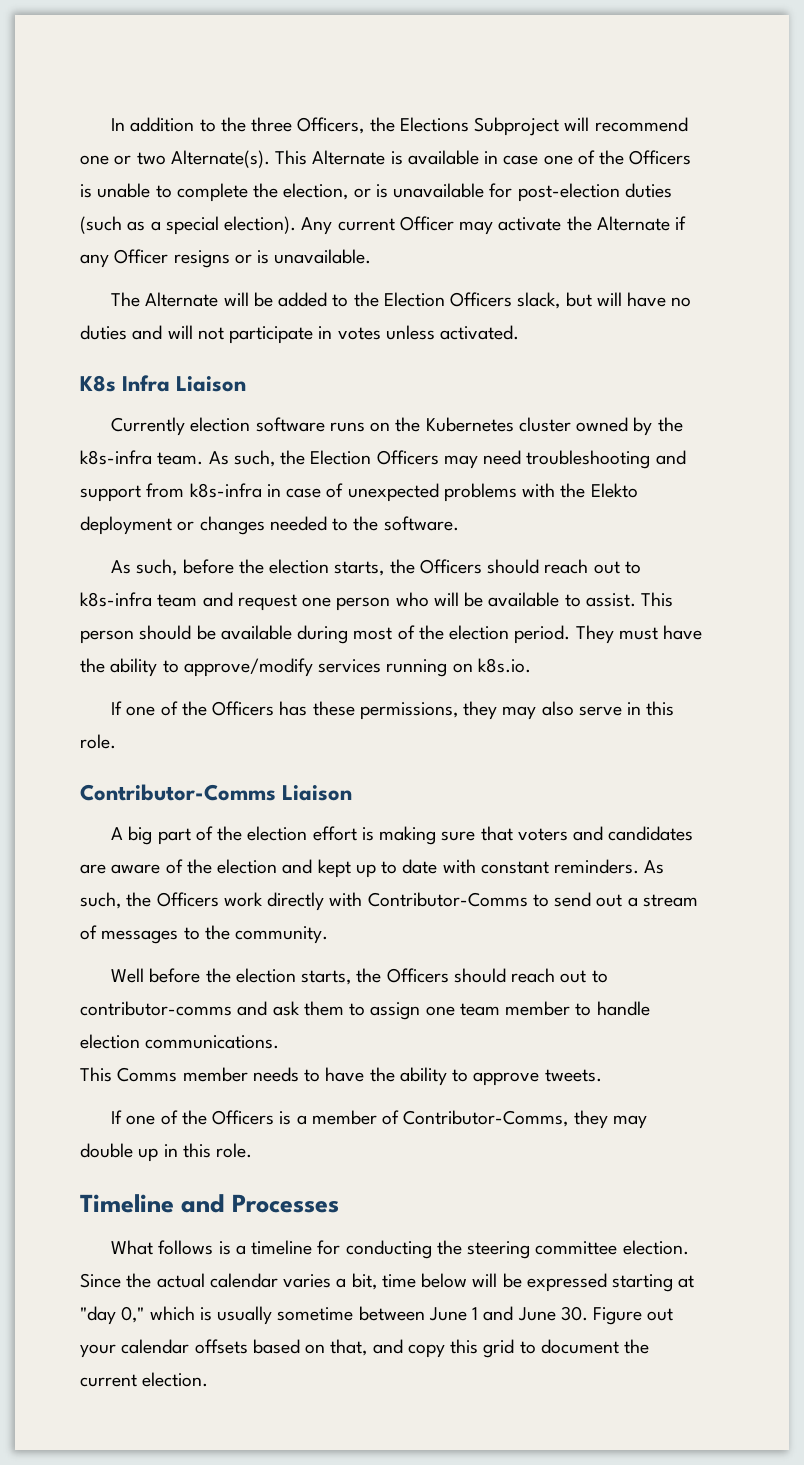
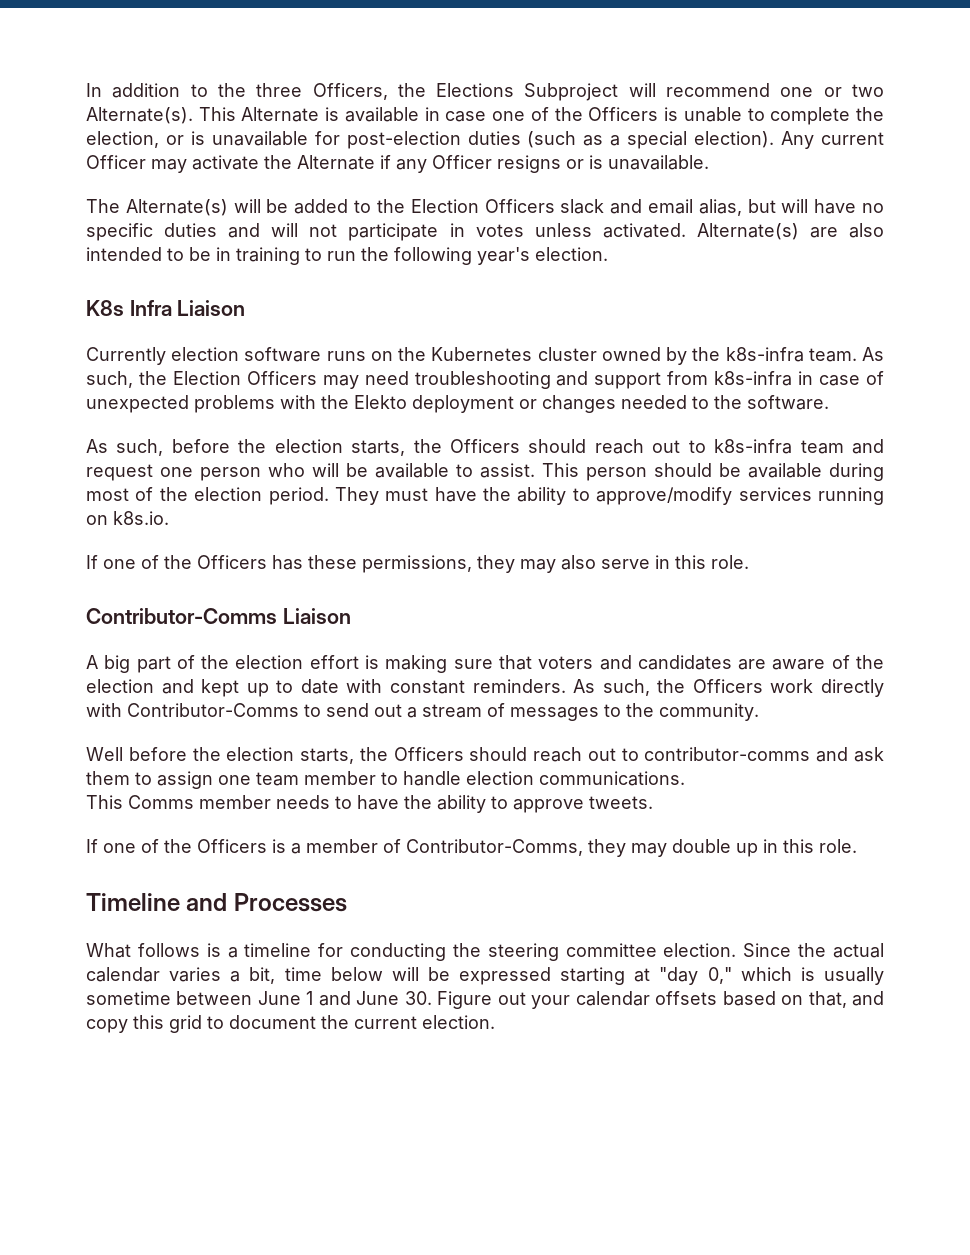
- The Alternate will be added to the Election Officers slack, but will have no duties and will not participate in votes unless activated.
+ The Alternate(s) will be added to the Election Officers slack and email alias, but will have no specific duties and will not participate in votes unless activated. Alternate(s) are also intended to be in training to run the following year's election.

